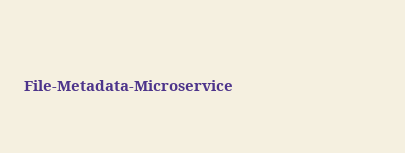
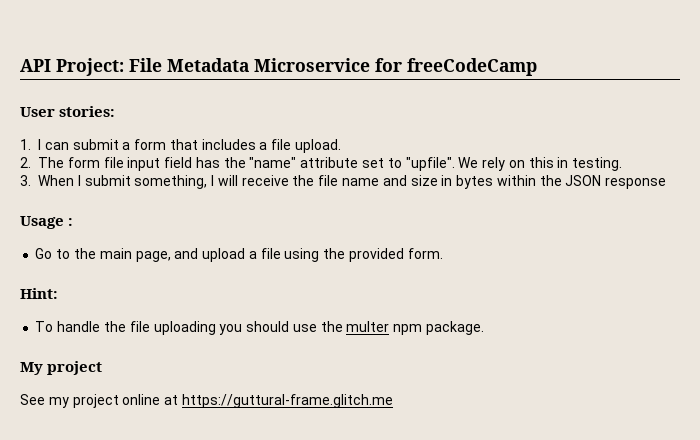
- File-Metadata-Microservice
+ API Project: File Metadata Microservice for freeCodeCamp
+ User stories:
+ 1. I can submit a form that includes a file upload.
+ 2. The form file input field has the "name" attribute set to "upfile". We rely on this in testing.
+ 3. When I submit something, I will receive the file name and size in bytes within the JSON response
+ Usage :
+ Go to the main page, and upload a file using the provided form.
+ Hint:
+ To handle the file uploading you should use the multer npm package.
+ My project
+ See my project online at https://guttural-frame.glitch.me

